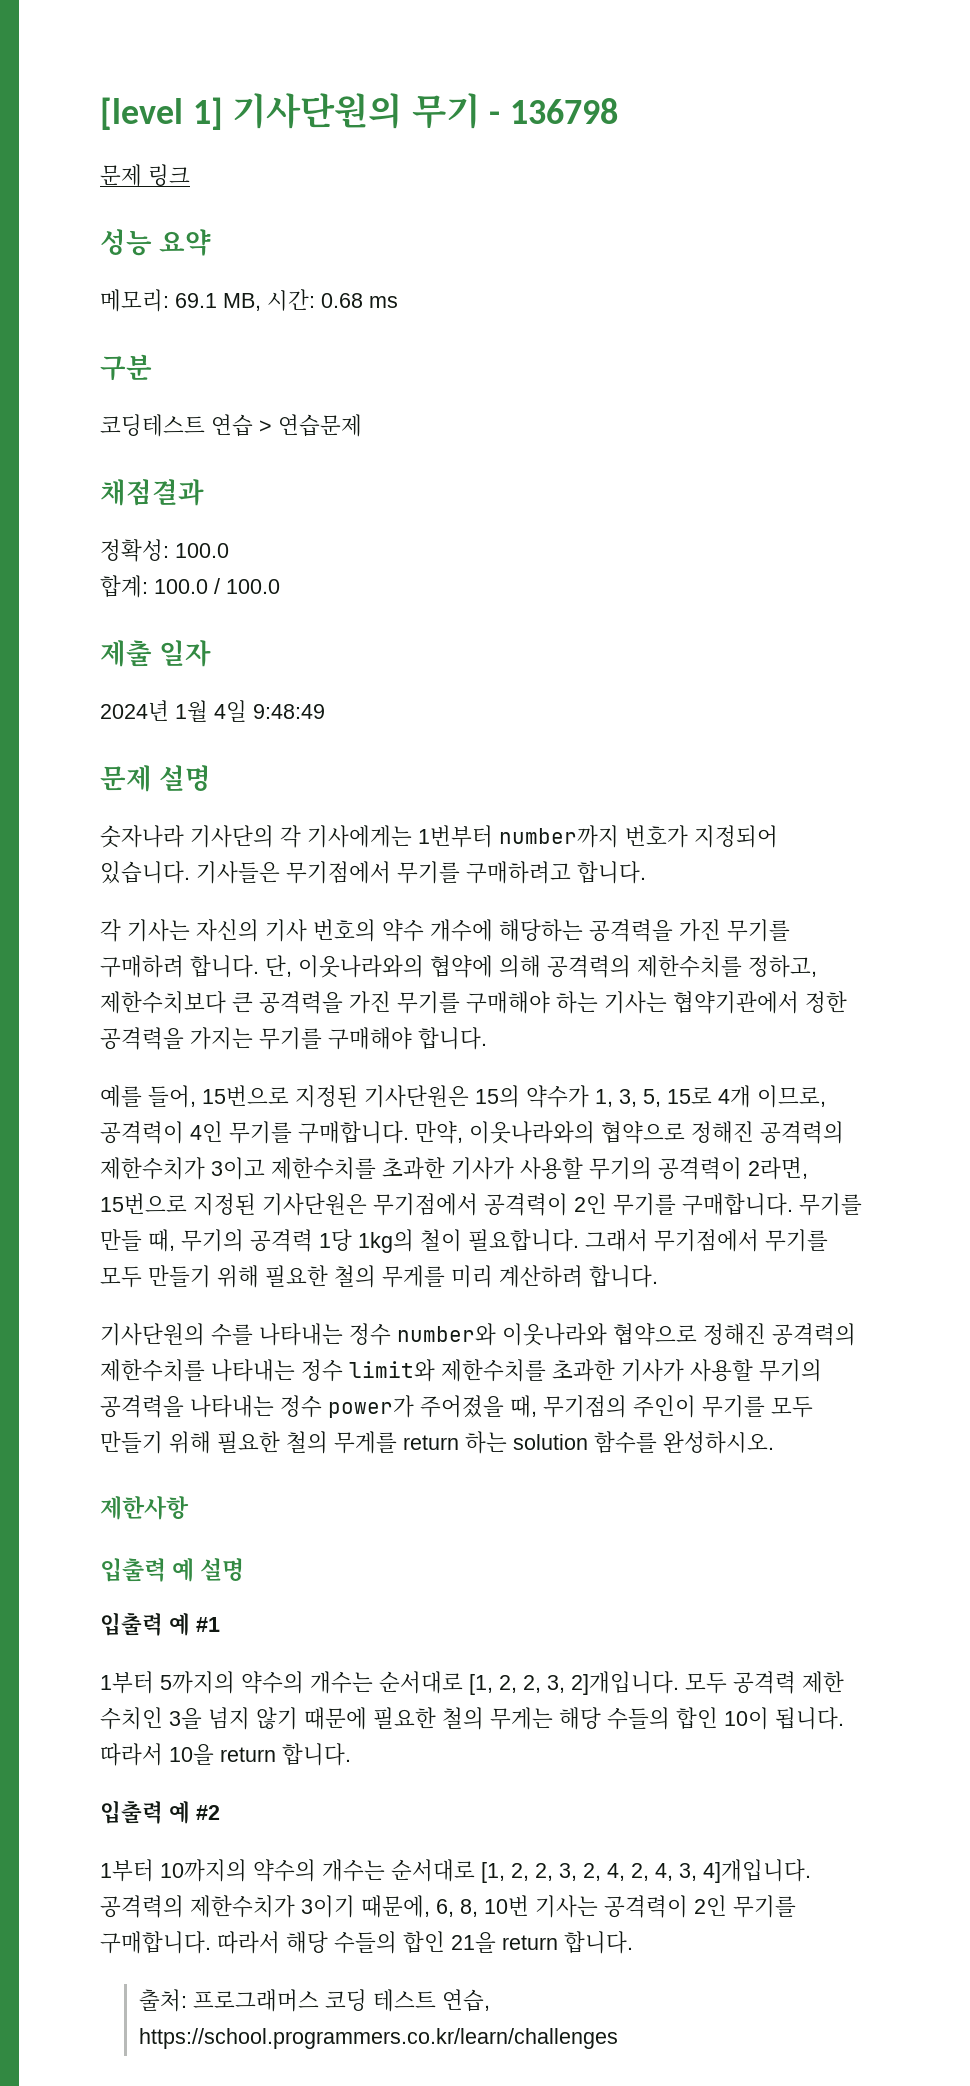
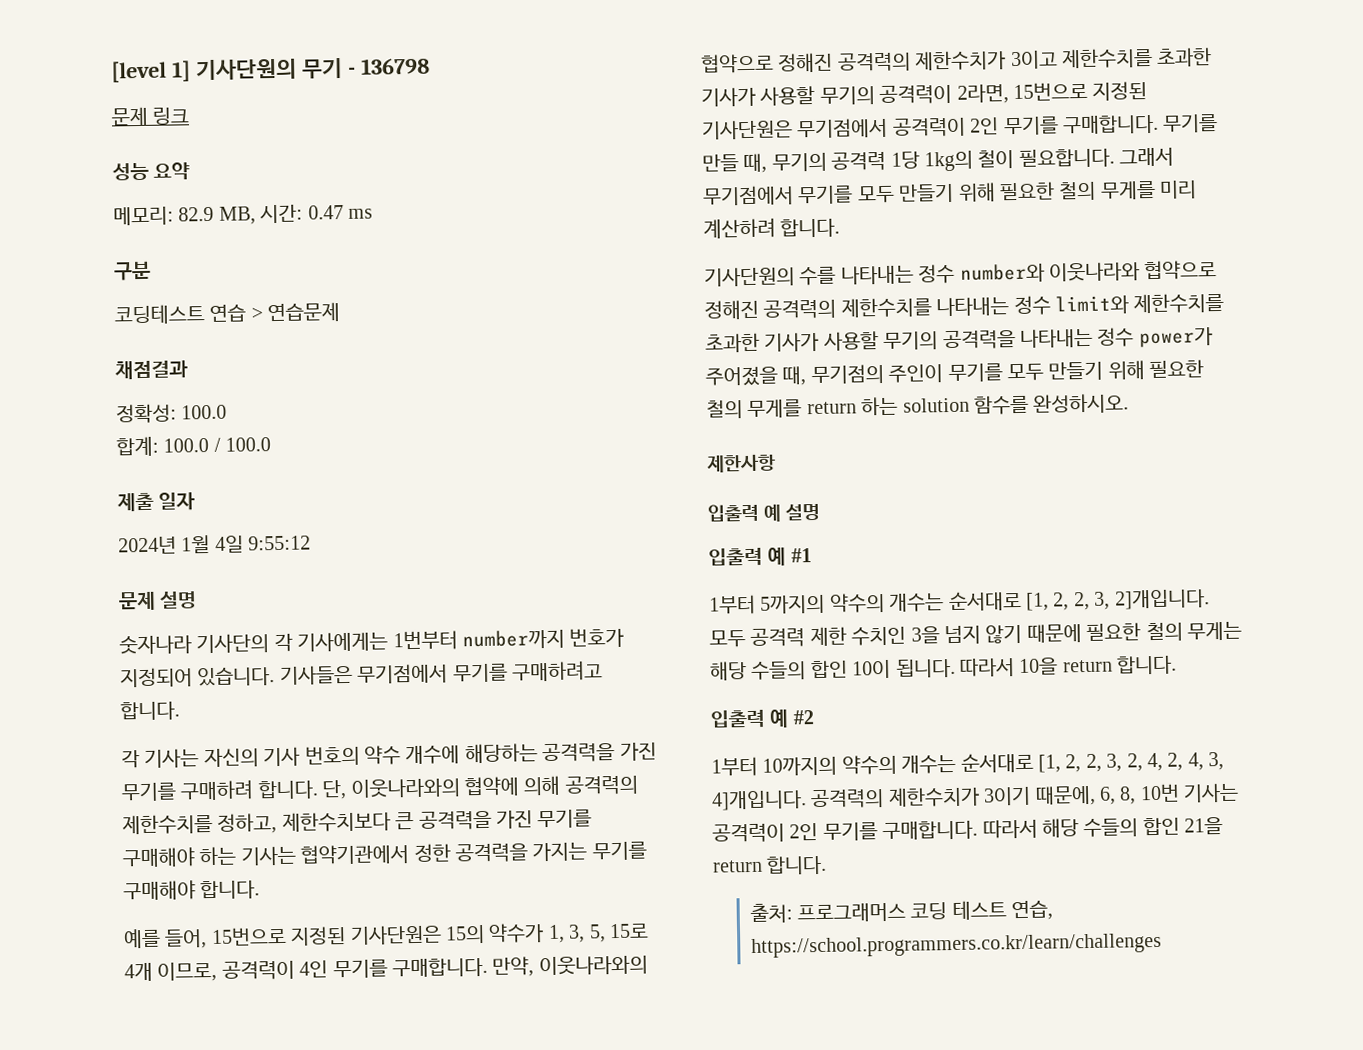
- 메모리: 69.1 MB, 시간: 0.68 ms
+ 메모리: 82.9 MB, 시간: 0.47 ms
- 2024년 1월 4일 9:48:49
+ 2024년 1월 4일 9:55:12

